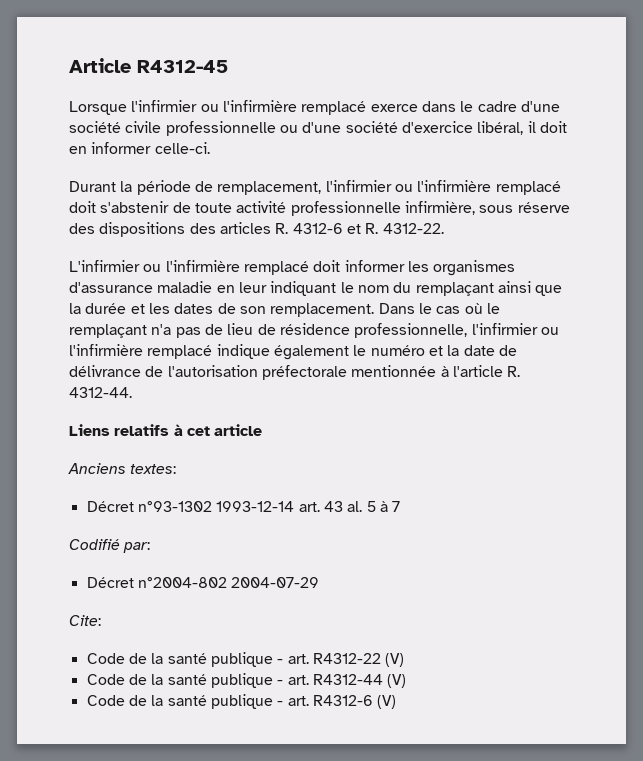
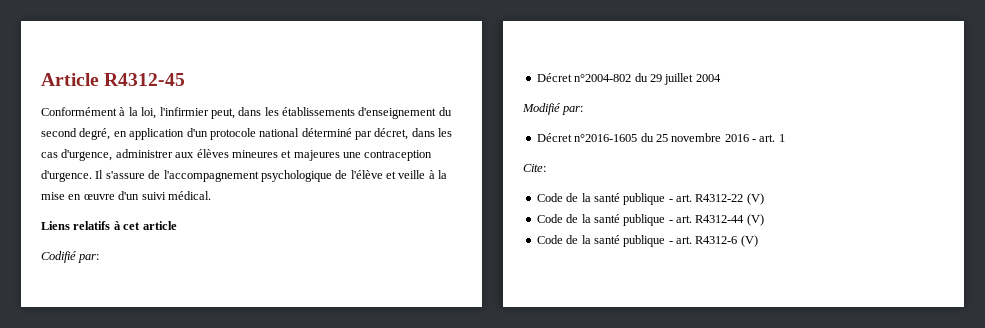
- Lorsque l'infirmier ou l'infirmière remplacé exerce dans le cadre d'une société civile professionnelle ou d'une société d'exercice libéral, il doit en informer celle-ci.
- Durant la période de remplacement, l'infirmier ou l'infirmière remplacé doit s'abstenir de toute activité professionnelle infirmière, sous réserve des dispositions des articles R. 4312-6 et R. 4312-22.
- L'infirmier ou l'infirmière remplacé doit informer les organismes d'assurance maladie en leur indiquant le nom du remplaçant ainsi que la durée et les dates de son remplacement. Dans le cas où le remplaçant n'a pas de lieu de résidence professionnelle, l'infirmier ou l'infirmière remplacé indique également le numéro et la date de délivrance de l'autorisation préfectorale mentionnée à l'article R. 4312-44.
+ Conformément à la loi, l'infirmier peut, dans les établissements d'enseignement du second degré, en application d'un protocole national déterminé par décret, dans les cas d'urgence, administrer aux élèves mineures et majeures une contraception d'urgence. Il s'assure de l'accompagnement psychologique de l'élève et veille à la mise en œuvre d'un suivi médical.
- Anciens textes:
- Décret n°93-1302 1993-12-14 art. 43 al. 5 à 7
  Codifié par:
- Décret n°2004-802 2004-07-29
+ Décret n°2004-802 du 29 juillet 2004
+ Modifié par:
+ Décret n°2016-1605 du 25 novembre 2016 - art. 1

